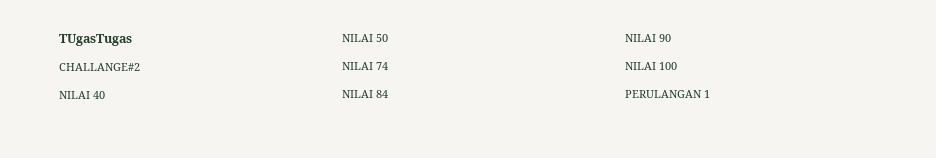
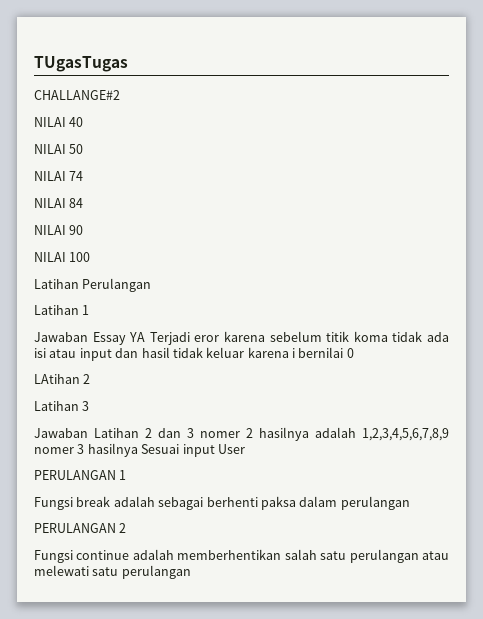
+ Latihan Perulangan
+ Latihan 1
+ Jawaban Essay YA Terjadi eror karena sebelum titik koma tidak ada isi atau input dan hasil tidak keluar karena i bernilai 0
+ LAtihan 2
+ Latihan 3
+ Jawaban Latihan 2 dan 3 nomer 2 hasilnya adalah 1,2,3,4,5,6,7,8,9 nomer 3 hasilnya Sesuai input User
  PERULANGAN 1
+ Fungsi break adalah sebagai berhenti paksa dalam perulangan
+ PERULANGAN 2
+ Fungsi continue adalah memberhentikan salah satu perulangan atau melewati satu perulangan

